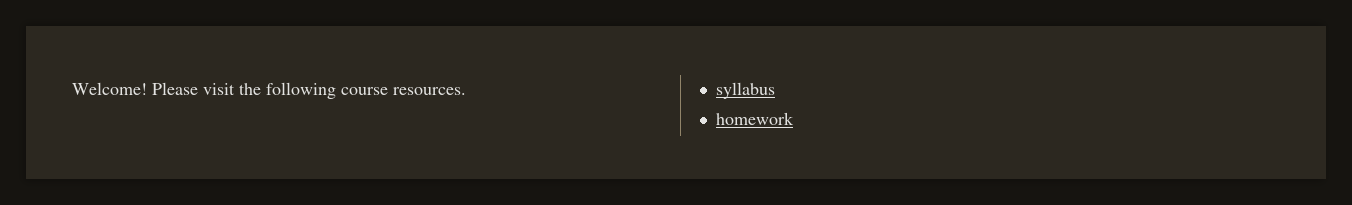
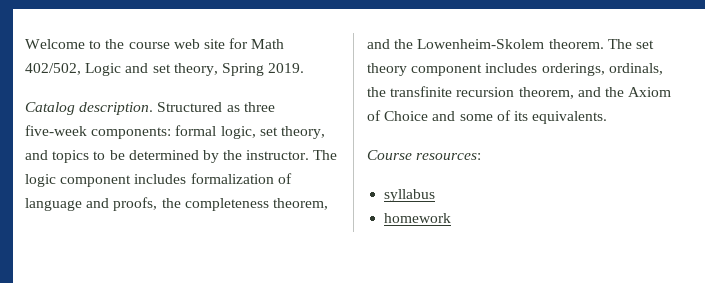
- Welcome! Please visit the following course resources.
+ Welcome to the course web site for Math 402/502, Logic and set theory, Spring 2019.
+ Catalog description. Structured as three five-week components: formal logic, set theory, and topics to be determined by the instructor. The logic component includes formalization of language and proofs, the completeness theorem, and the Lowenheim-Skolem theorem. The set theory component includes orderings, ordinals, the transfinite recursion theorem, and the Axiom of Choice and some of its equivalents.
+ Course resources:

